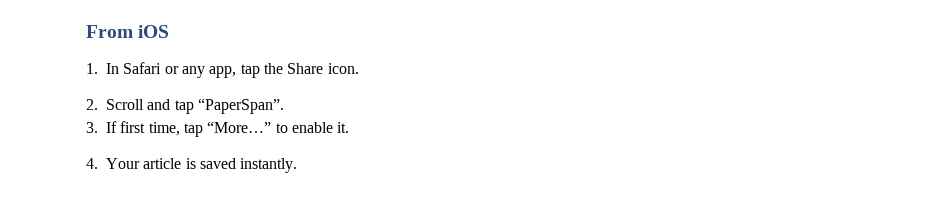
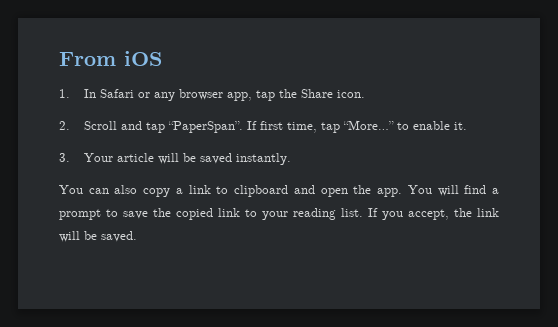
- 1. In Safari or any app, tap the Share icon.
+ 1. In Safari or any browser app, tap the Share icon.
- 2. Scroll and tap “PaperSpan”.
- 3. If first time, tap “More…” to enable it.
+ 2. Scroll and tap “PaperSpan”. If first time, tap “More…” to enable it.
- 4. Your article is saved instantly.
+ 3. Your article will be saved instantly.
+ You can also copy a link to clipboard and open the app. You will find a prompt to save the copied link to your reading list. If you accept, the link will be saved.

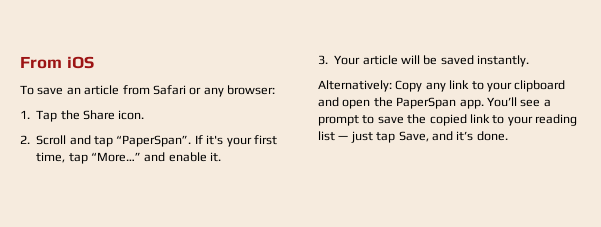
- 1. In Safari or any browser app, tap the Share icon.
+ To save an article from Safari or any browser:
+ 1. Tap the Share icon.
- If first time, tap “More…” to enable it.
+ If it's your first time, tap “More…” and enable it.
- You can also copy a link to clipboard and open the app. You will find a prompt to save the copied link to your reading list. If you accept, the link will be saved.
+ Alternatively: Copy any link to your clipboard and open the PaperSpan app. You’ll see a prompt to save the copied link to your reading list — just tap Save, and it’s done.

